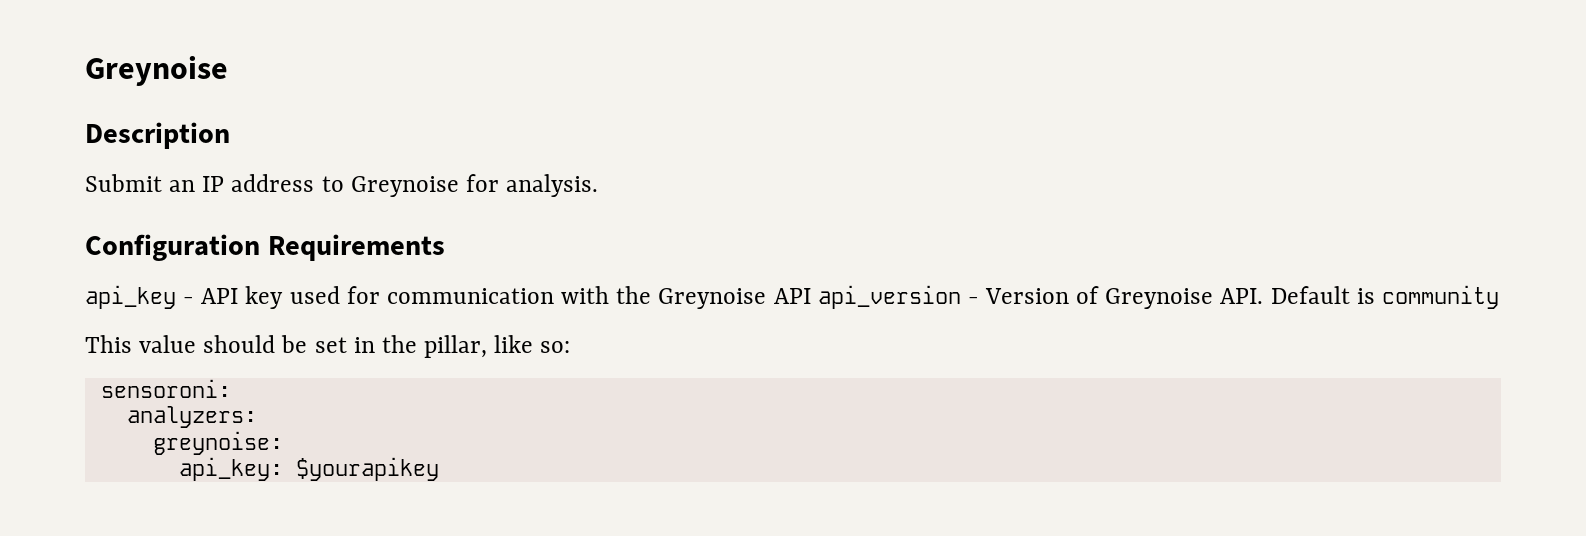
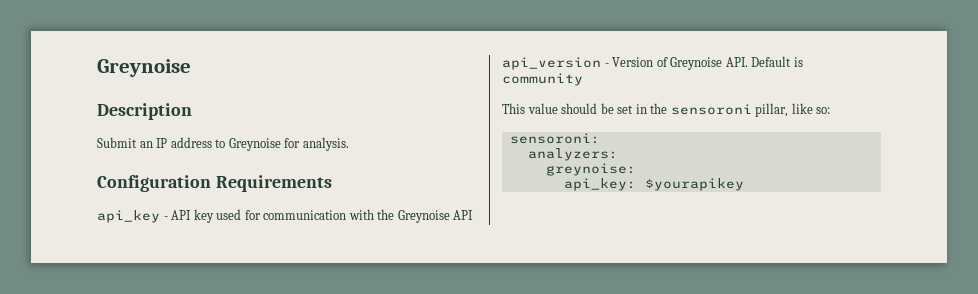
- This value should be set in the pillar, like so:
+ This value should be set in the sensoroni pillar, like so:

